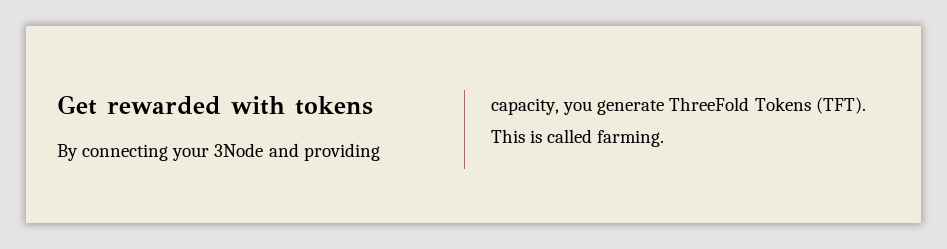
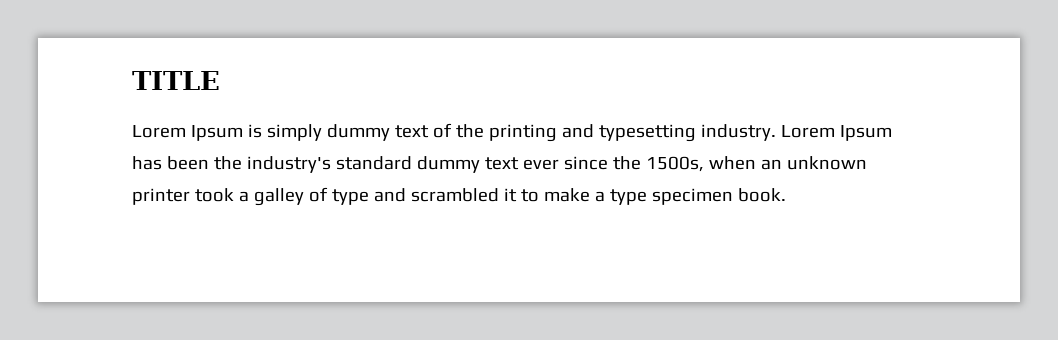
- Get rewarded with tokens
- By connecting your 3Node and providing capacity, you generate ThreeFold Tokens (TFT). This is called farming.
+ TITLE
+ Lorem Ipsum is simply dummy text of the printing and typesetting industry. Lorem Ipsum has been the industry's standard dummy text ever since the 1500s, when an unknown printer took a galley of type and scrambled it to make a type specimen book.

